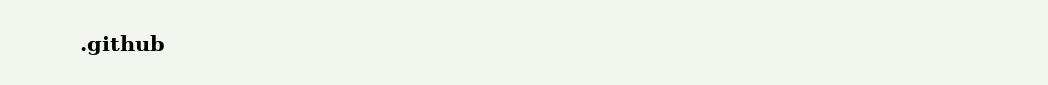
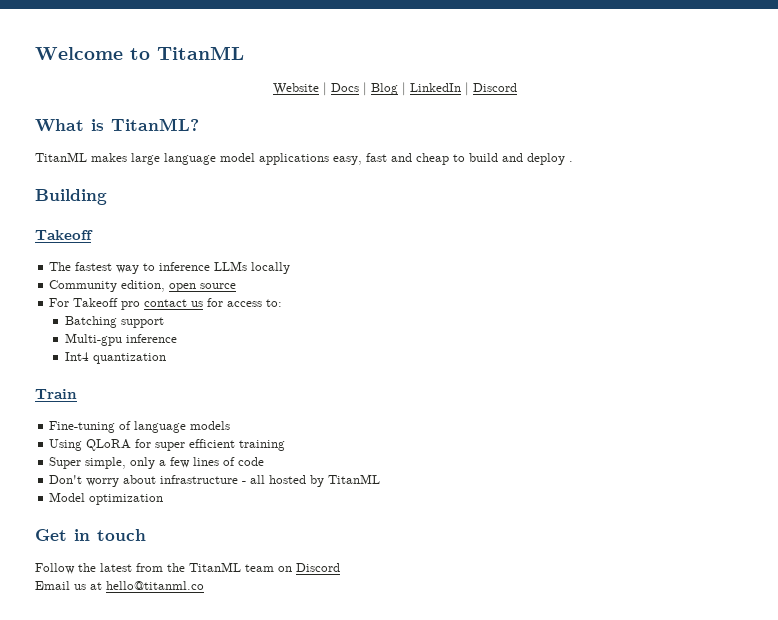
- .github
+ Welcome to TitanML
+ Website | Docs | Blog | LinkedIn | Discord
+ What is TitanML?
+ TitanML makes large language model applications easy, fast and cheap to build and deploy .
+ Building
+ Takeoff
+ The fastest way to inference LLMs locally
+ Community edition, open source
+ For Takeoff pro contact us for access to:
+ Batching support
+ Multi-gpu inference
+ Int4 quantization
+ Train
+ Fine-tuning of language models
+ Using QLoRA for super efficient training
+ Super simple, only a few lines of code
+ Don't worry about infrastructure - all hosted by TitanML
+ Model optimization
+ Get in touch
+ Follow the latest from the TitanML team on Discord
+ Email us at hello@titanml.co

